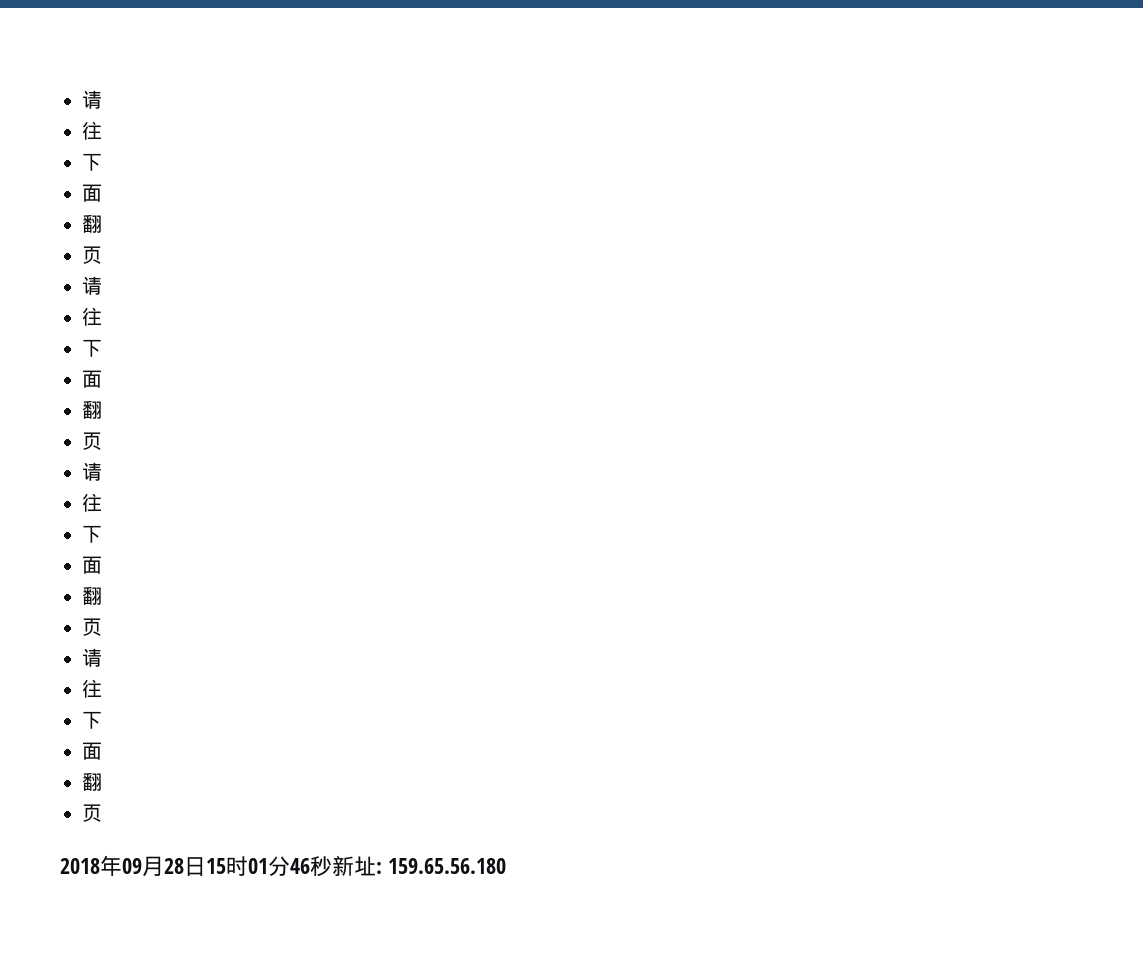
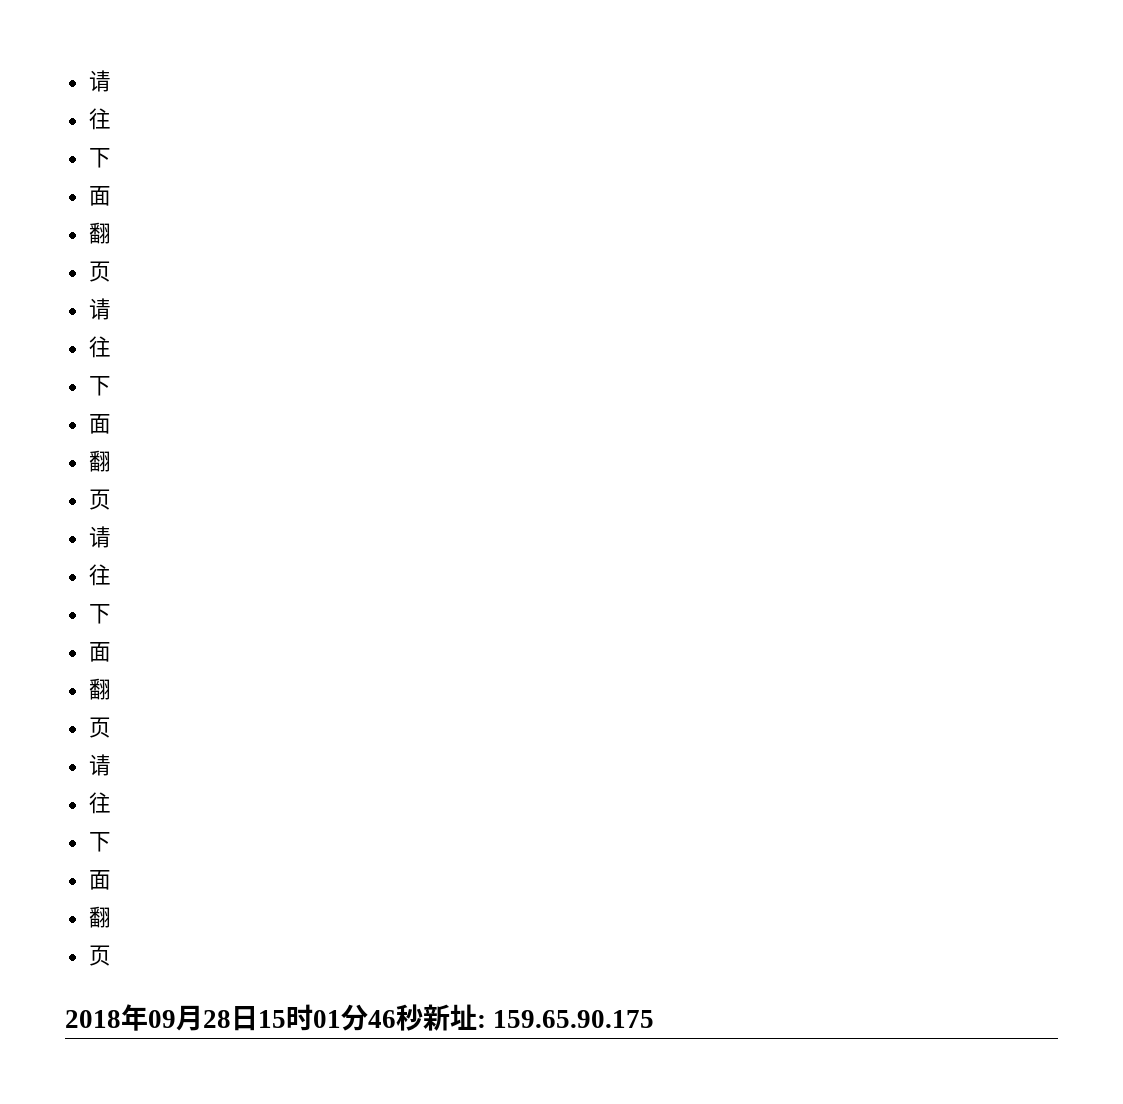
- 2018年09月28日15时01分46秒新址: 159.65.56.180
+ 2018年09月28日15时01分46秒新址: 159.65.90.175

